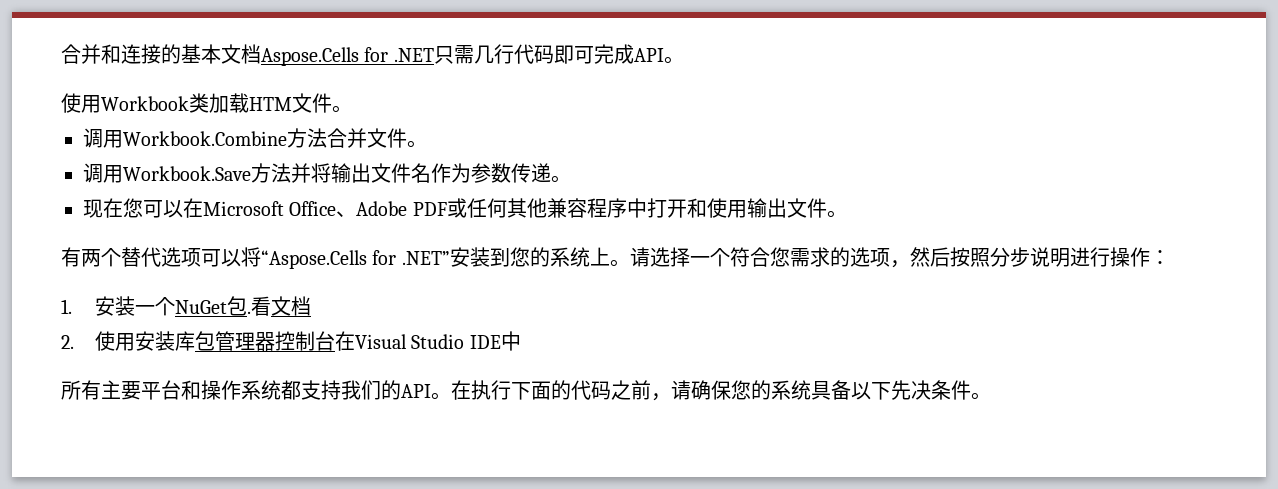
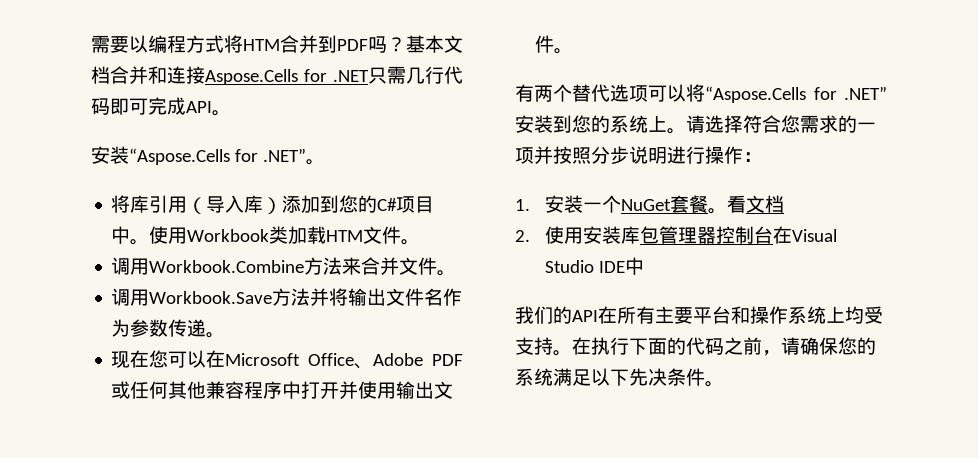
- 合并和连接的基本文档Aspose.Cells for .NET只需几行代码即可完成API。
+ 需要以编程方式将HTM合并到PDF吗？基本文档合并和连接Aspose.Cells for .NET只需几行代码即可完成API。
+ 安装“Aspose.Cells for .NET”。
+ 将库引用（导入库）添加到您的C#项目中。
- 调用Workbook.Combine方法合并文件。
+ 调用Workbook.Combine方法来合并文件。
- 现在您可以在Microsoft Office、Adobe PDF或任何其他兼容程序中打开和使用输出文件。
+ 现在您可以在Microsoft Office、Adobe PDF或任何其他兼容程序中打开并使用输出文件。
- 请选择一个符合您需求的选项，然后按照分步说明进行操作：
+ 请选择符合您需求的一项并按照分步说明进行操作：
- 1.安装一个NuGet包.
+ 1.安装一个NuGet套餐。
- 所有主要平台和操作系统都支持我们的API。
+ 我们的API在所有主要平台和操作系统上均受支持。
- 在执行下面的代码之前，请确保您的系统具备以下先决条件。
+ 在执行下面的代码之前，请确保您的系统满足以下先决条件。

